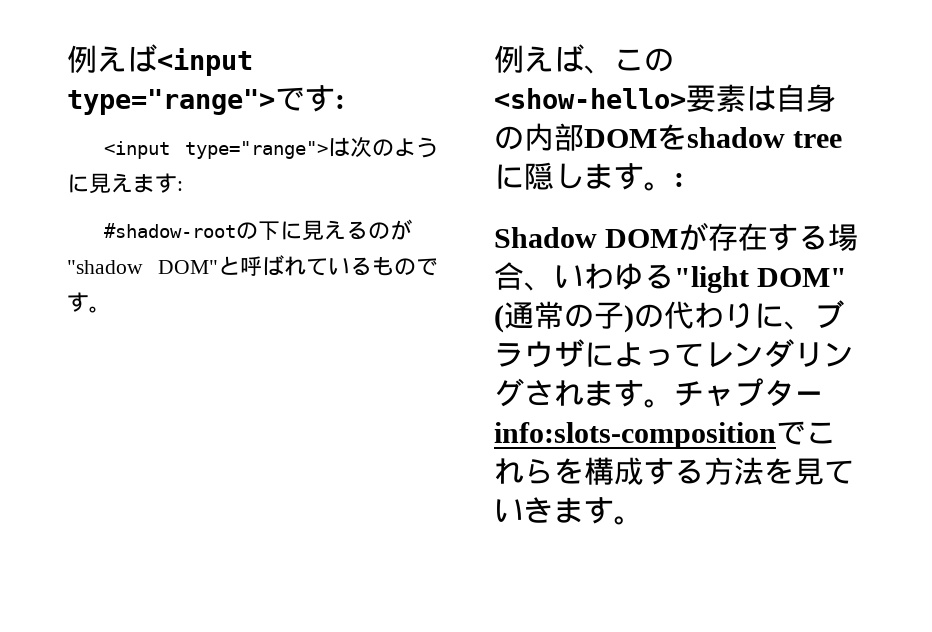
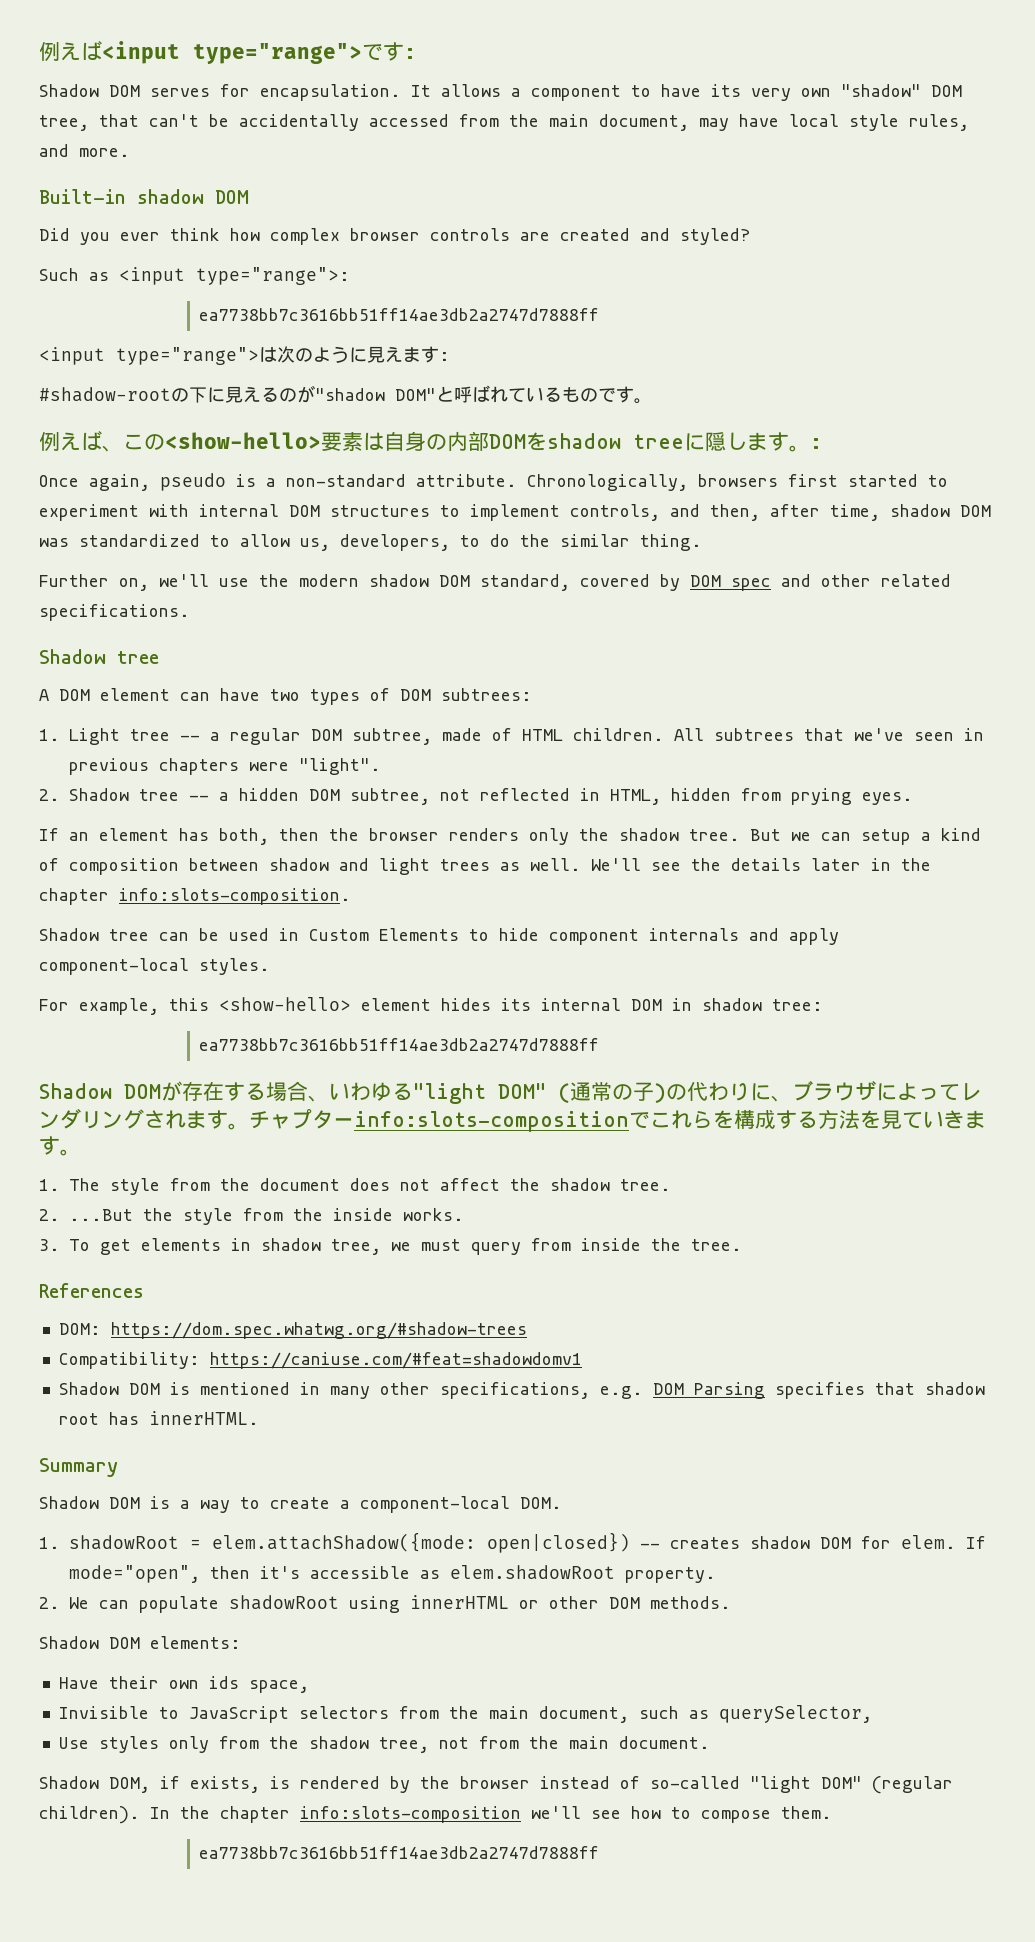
+ Shadow DOM serves for encapsulation. It allows a component to have its very own "shadow" DOM tree, that can't be accidentally accessed from the main document, may have local style rules, and more.
+ Built-in shadow DOM
+ Did you ever think how complex browser controls are created and styled?
+ Such as <input type="range">:
+ ea7738bb7c3616bb51ff14ae3db2a2747d7888ff
+ Once again, pseudo is a non-standard attribute. Chronologically, browsers first started to experiment with internal DOM structures to implement controls, and then, after time, shadow DOM was standardized to allow us, developers, to do the similar thing.
+ Further on, we'll use the modern shadow DOM standard, covered by DOM spec and other related specifications.
+ Shadow tree
+ A DOM element can have two types of DOM subtrees:
+ 1. Light tree -- a regular DOM subtree, made of HTML children. All subtrees that we've seen in previous chapters were "light".
+ 2. Shadow tree -- a hidden DOM subtree, not reflected in HTML, hidden from prying eyes.
+ If an element has both, then the browser renders only the shadow tree. But we can setup a kind of composition between shadow and light trees as well. We'll see the details later in the chapter info:slots-composition.
+ Shadow tree can be used in Custom Elements to hide component internals and apply component-local styles.
+ For example, this <show-hello> element hides its internal DOM in shadow tree:
+ ea7738bb7c3616bb51ff14ae3db2a2747d7888ff
+ 1. The style from the document does not affect the shadow tree.
+ 2. ...But the style from the inside works.
+ 3. To get elements in shadow tree, we must query from inside the tree.
+ References
+ DOM: https://dom.spec.whatwg.org/#shadow-trees
+ Compatibility: https://caniuse.com/#feat=shadowdomv1
+ Shadow DOM is mentioned in many other specifications, e.g. DOM Parsing specifies that shadow root has innerHTML.
+ Summary
+ Shadow DOM is a way to create a component-local DOM.
+ 1. shadowRoot = elem.attachShadow({mode: open|closed}) -- creates shadow DOM for elem. If mode="open", then it's accessible as elem.shadowRoot property.
+ 2. We can populate shadowRoot using innerHTML or other DOM methods.
+ Shadow DOM elements:
+ Have their own ids space,
+ Invisible to JavaScript selectors from the main document, such as querySelector,
+ Use styles only from the shadow tree, not from the main document.
+ Shadow DOM, if exists, is rendered by the browser instead of so-called "light DOM" (regular children). In the chapter info:slots-composition we'll see how to compose them.
+ ea7738bb7c3616bb51ff14ae3db2a2747d7888ff

